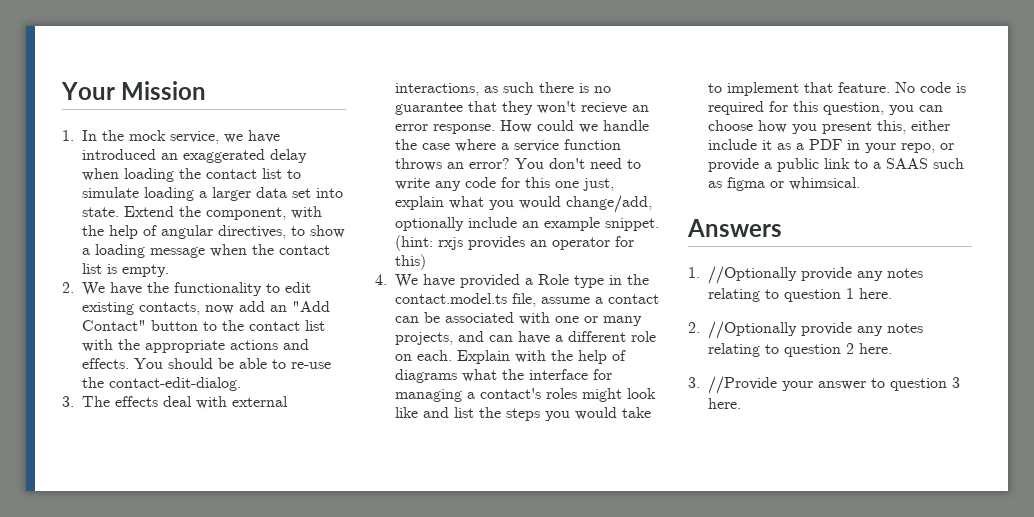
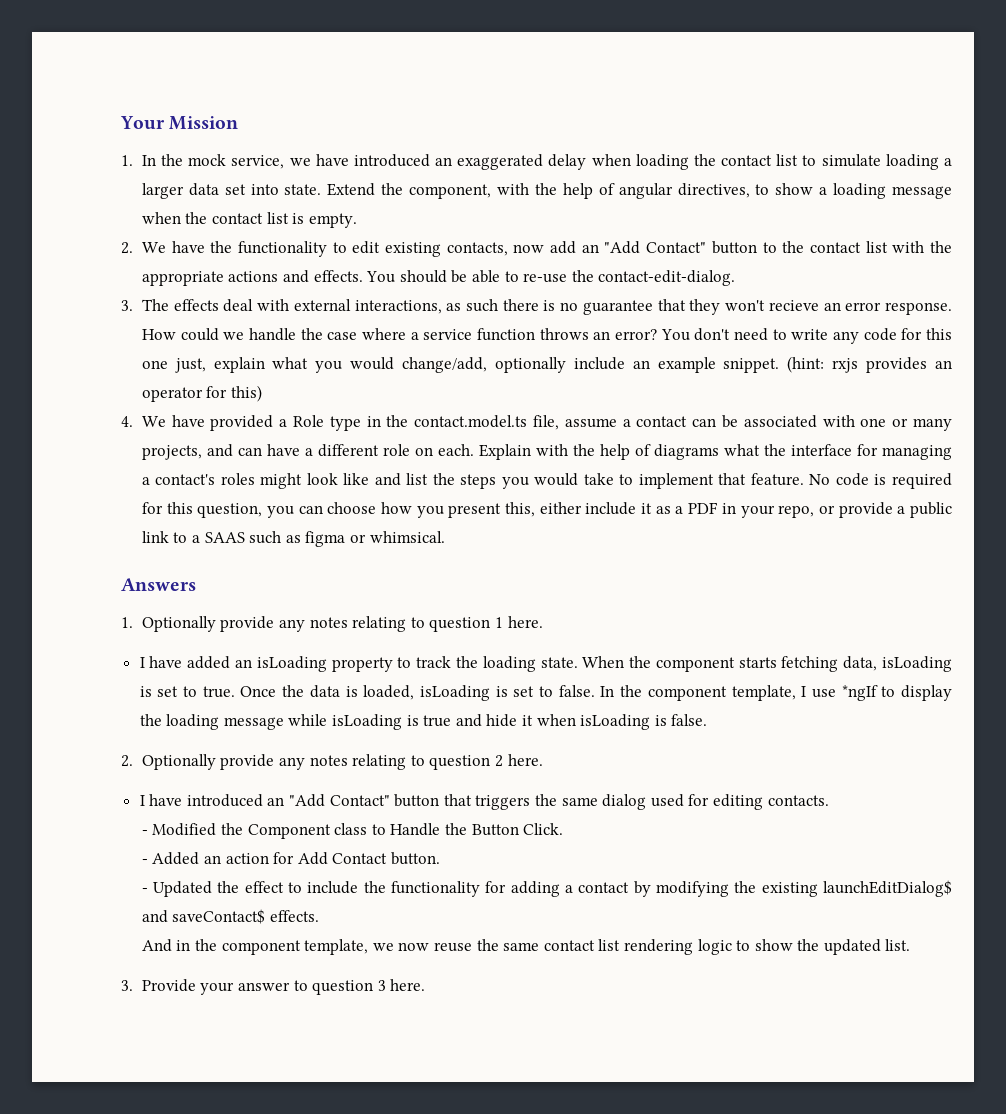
- 1. //Optionally provide any notes relating to question 1 here.
+ 1. Optionally provide any notes relating to question 1 here.
- 2. //Optionally provide any notes relating to question 2 here.
+ I have added an isLoading property to track the loading state. When the component starts fetching data, isLoading is set to true. Once the data is loaded, isLoading is set to false. In the component template, I use *ngIf to display the loading message while isLoading is true and hide it when isLoading is false.
+ 2. Optionally provide any notes relating to question 2 here.
- 3. //Provide your answer to question 3 here.
+ I have introduced an "Add Contact" button that triggers the same dialog used for editing contacts.
+ - Modified the Component class to Handle the Button Click.
+ - Added an action for Add Contact button.
+ - Updated the effect to include the functionality for adding a contact by modifying the existing launchEditDialog$ and saveContact$ effects.
+ And in the component template, we now reuse the same contact list rendering logic to show the updated list.
+ 3. Provide your answer to question 3 here.

